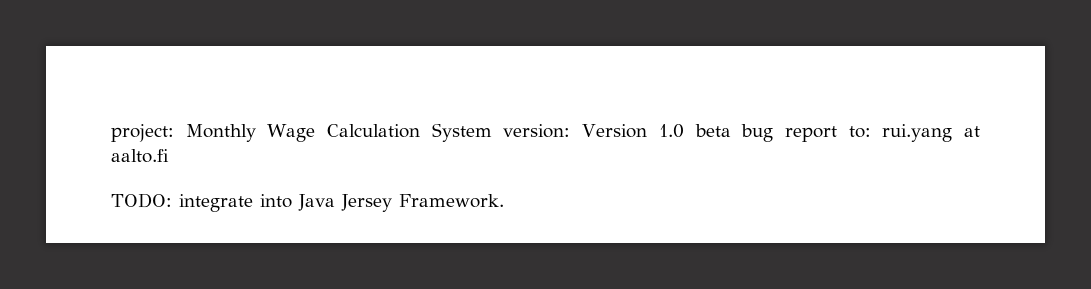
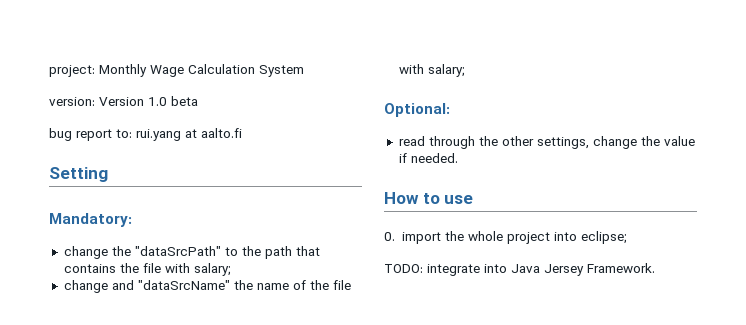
- project: Monthly Wage Calculation System version: Version 1.0 beta bug report to: rui.yang at aalto.fi
+ project: Monthly Wage Calculation System
+ version: Version 1.0 beta
+ bug report to: rui.yang at aalto.fi
+ Setting
+ Mandatory:
+ change the "dataSrcPath" to the path that contains the file with salary;
+ change and "dataSrcName" the name of the file with salary;
+ Optional:
+ read through the other settings, change the value if needed.
+ How to use
+ 0. import the whole project into eclipse;

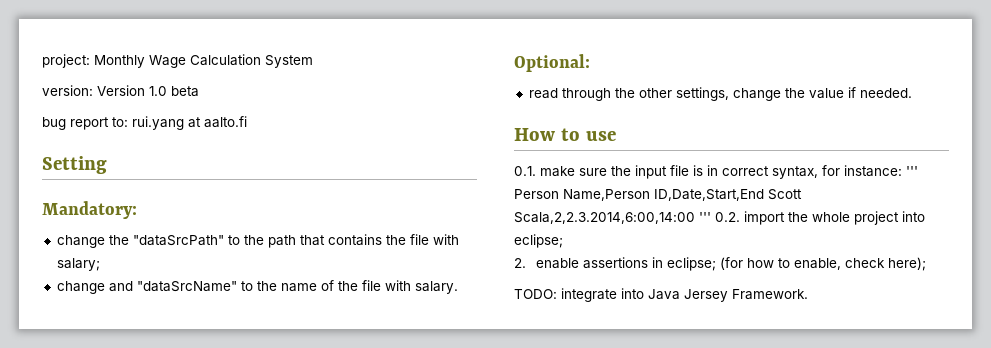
- change and "dataSrcName" the name of the file with salary;
+ change and "dataSrcName" to the name of the file with salary.
- 0. import the whole project into eclipse;
+ 0.1. make sure the input file is in correct syntax, for instance: ''' Person Name,Person ID,Date,Start,End Scott Scala,2,2.3.2014,6:00,14:00 ''' 0.2. import the whole project into eclipse;
+ 2. enable assertions in eclipse; (for how to enable, check here);

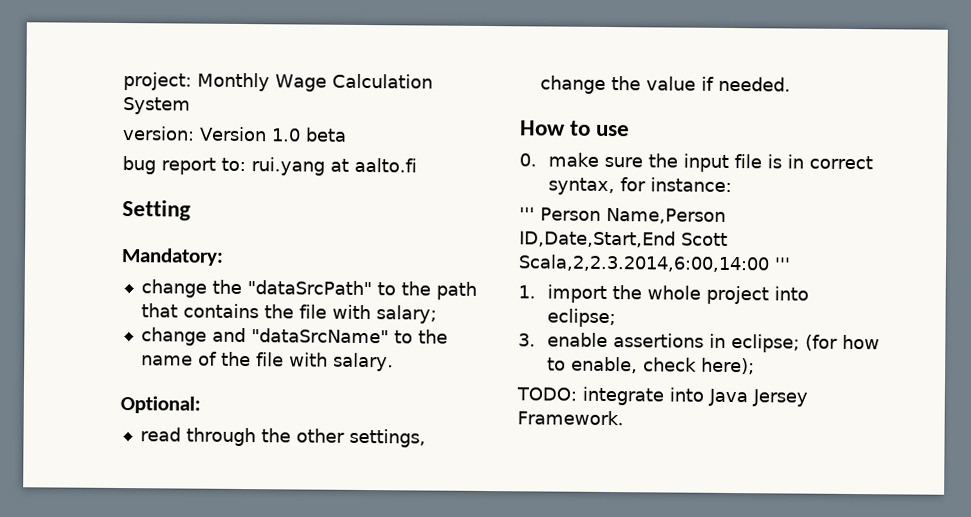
- 0.1. make sure the input file is in correct syntax, for instance: ''' Person Name,Person ID,Date,Start,End Scott Scala,2,2.3.2014,6:00,14:00 ''' 0.2. import the whole project into eclipse;
+ 0. make sure the input file is in correct syntax, for instance:
+ ''' Person Name,Person ID,Date,Start,End Scott Scala,2,2.3.2014,6:00,14:00 '''
+ 1. import the whole project into eclipse;
- 2. enable assertions in eclipse; (for how to enable, check here);
+ 3. enable assertions in eclipse; (for how to enable, check here);

